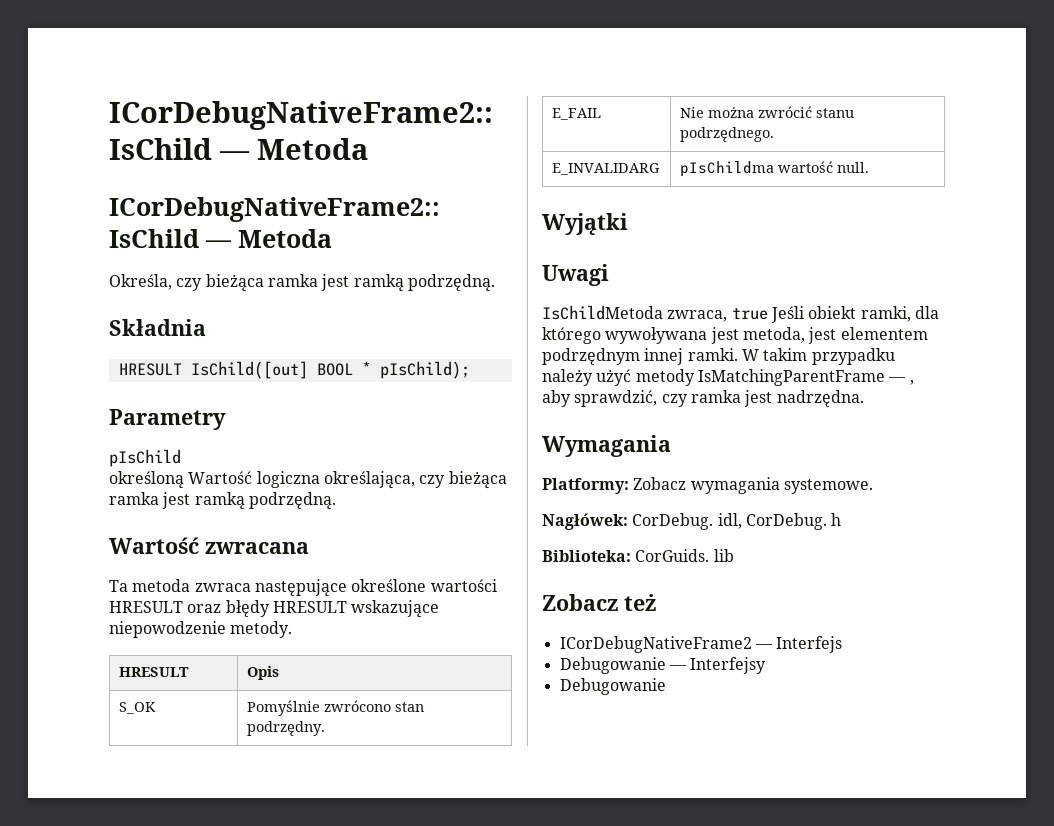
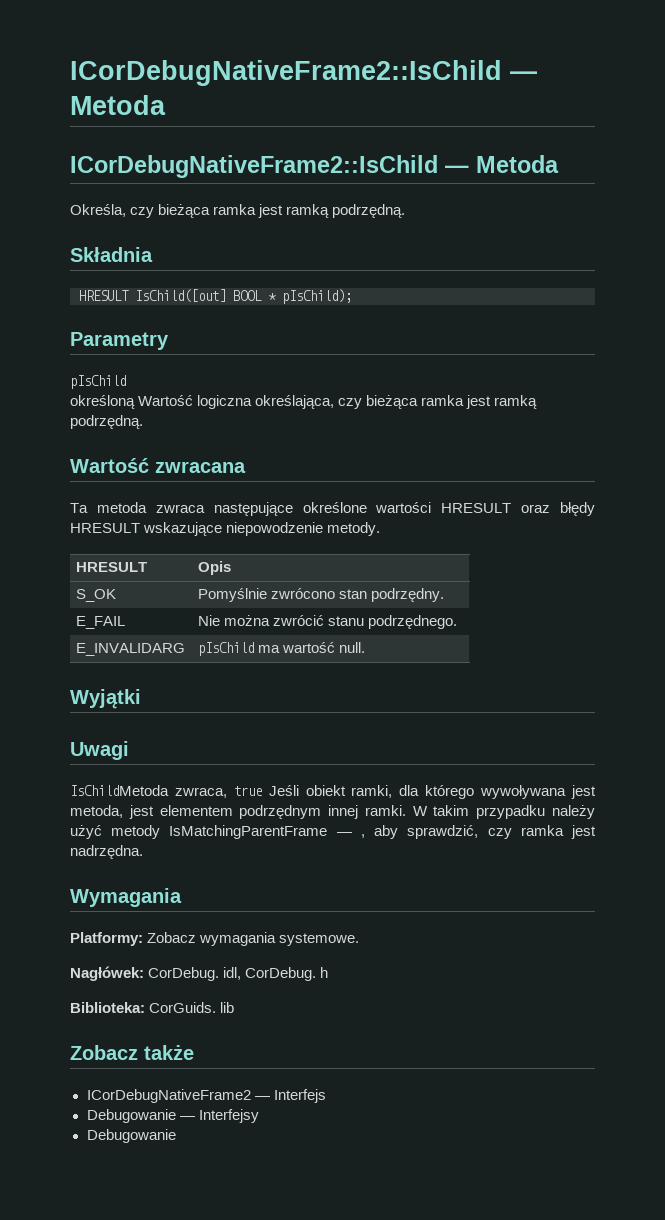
- E_INVALIDARG | pIsChildma wartość null.
+ E_INVALIDARG | pIsChild ma wartość null.
- Zobacz też
+ Zobacz także

